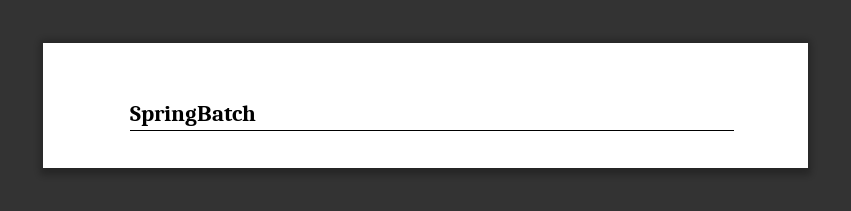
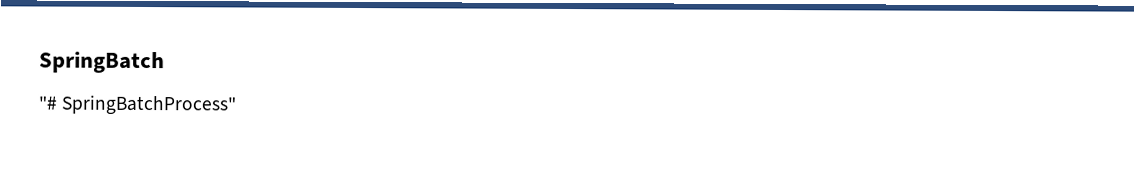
+ "# SpringBatchProcess"

